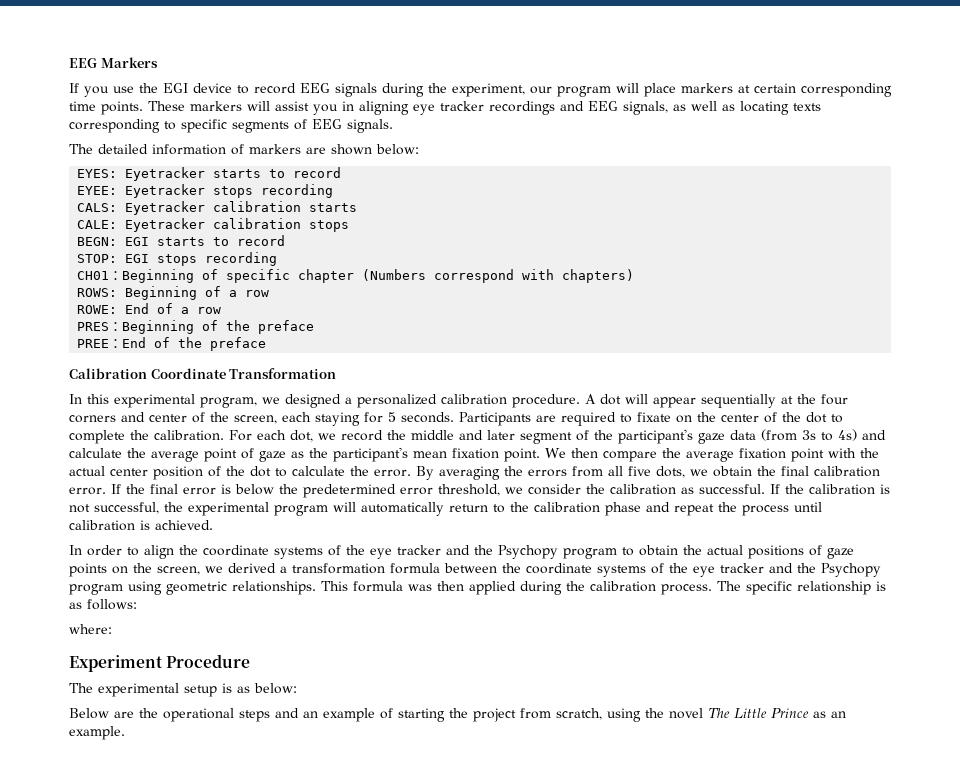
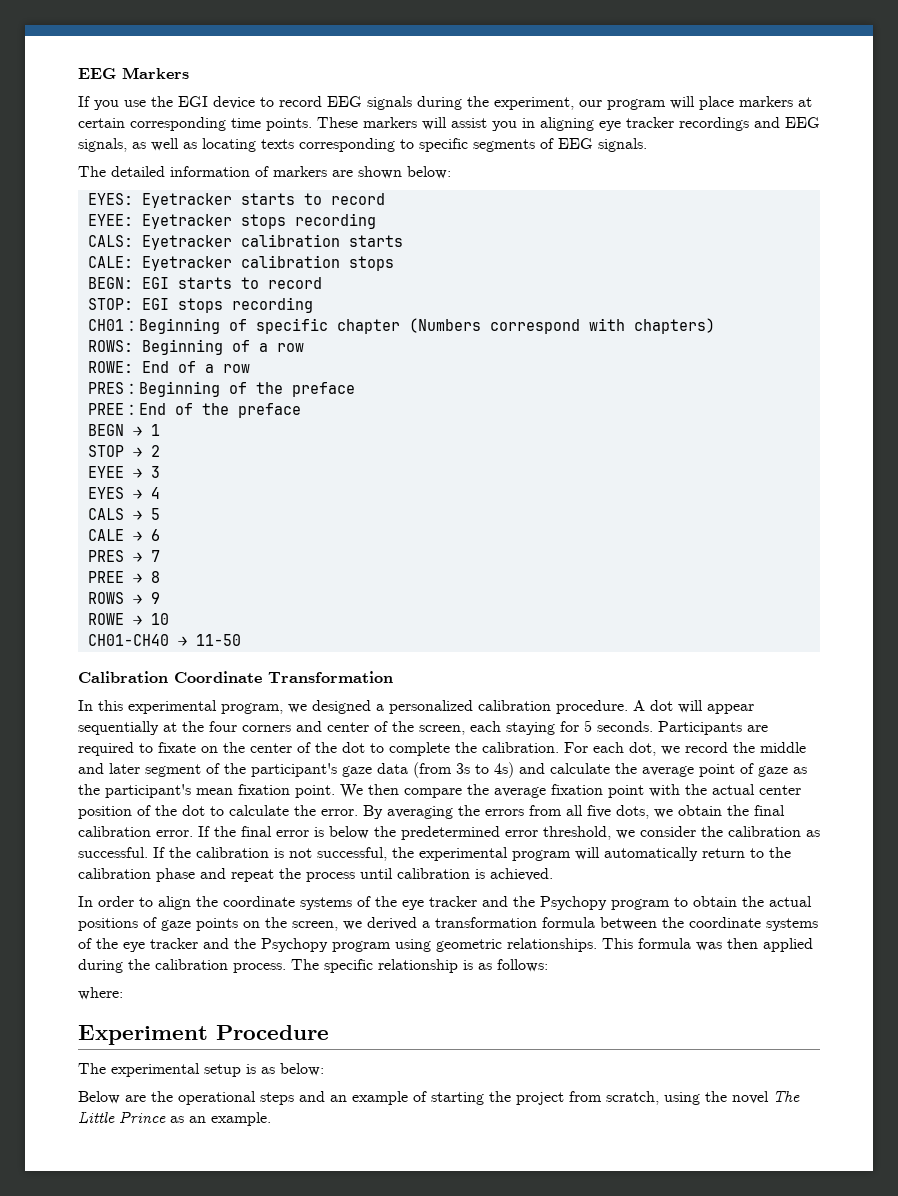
+ BEGN → 1
+ STOP → 2
+ EYEE → 3
+ EYES → 4
+ CALS → 5
+ CALE → 6
+ PRES → 7
+ PREE → 8
+ ROWS → 9
+ ROWE → 10
+ CH01-CH40 → 11-50

